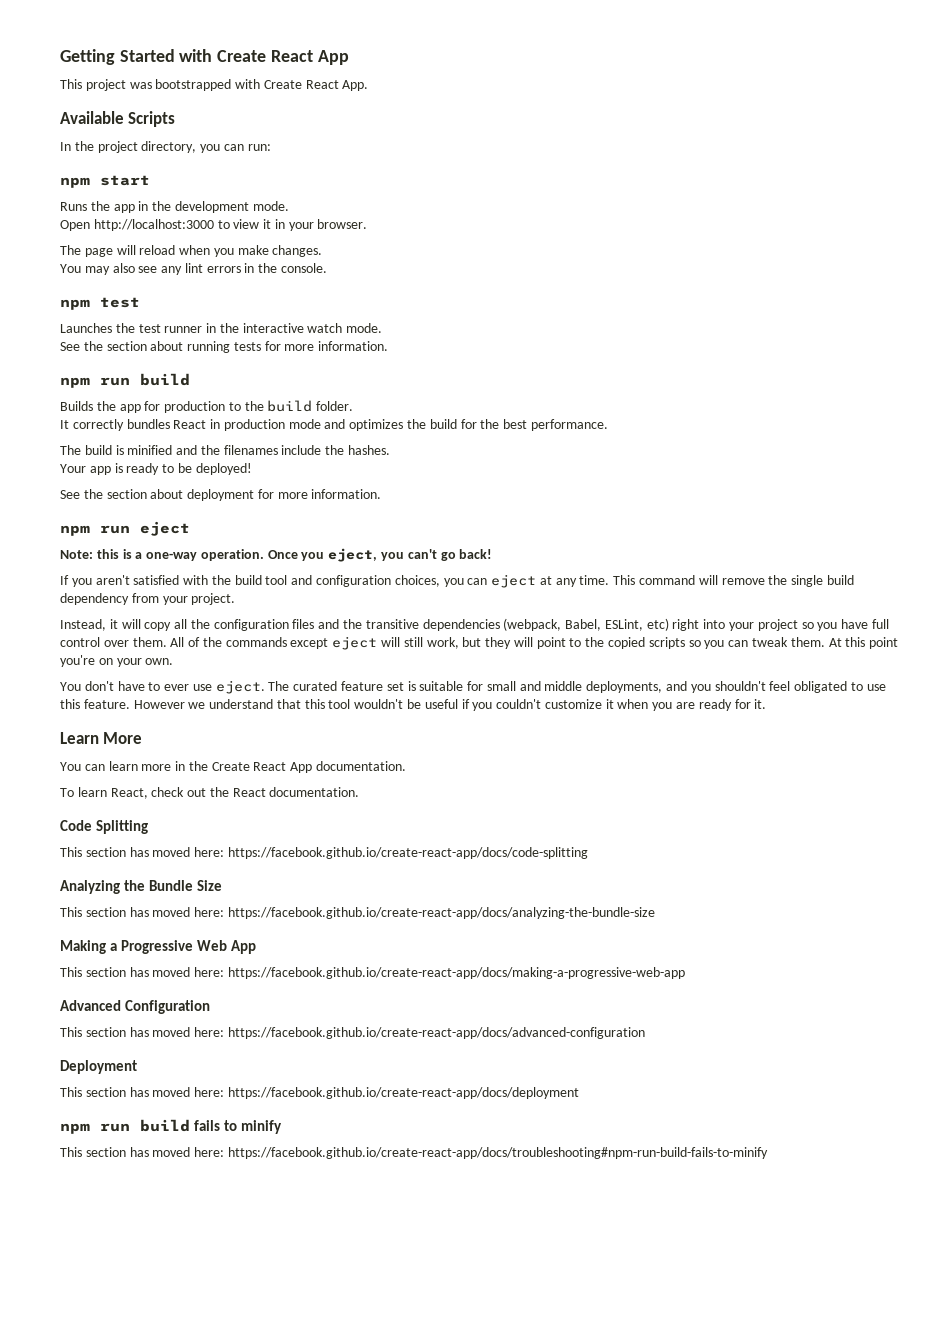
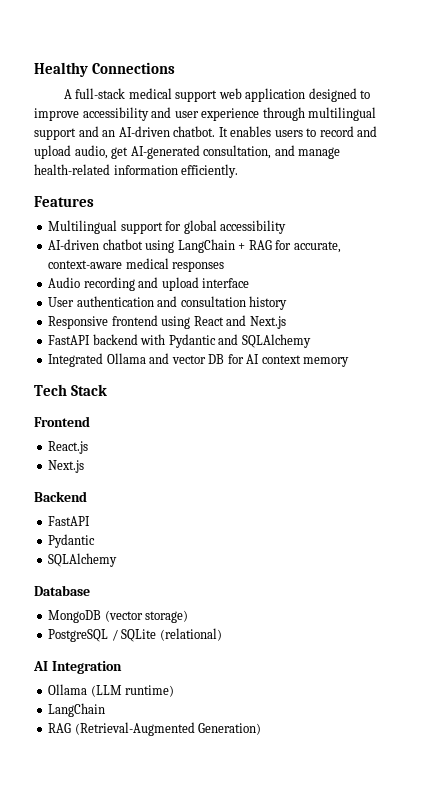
- Getting Started with Create React App
- This project was bootstrapped with Create React App.
- Available Scripts
- In the project directory, you can run:
- npm start
- Runs the app in the development mode.
- Open http://localhost:3000 to view it in your browser.
- The page will reload when you make changes.
- You may also see any lint errors in the console.
- npm test
- Launches the test runner in the interactive watch mode.
- See the section about running tests for more information.
- npm run build
- Builds the app for production to the build folder.
- It correctly bundles React in production mode and optimizes the build for the best performance.
- The build is minified and the filenames include the hashes.
- Your app is ready to be deployed!
- See the section about deployment for more information.
- npm run eject
- Note: this is a one-way operation. Once you eject, you can't go back!
- If you aren't satisfied with the build tool and configuration choices, you can eject at any time. This command will remove the single build dependency from your project.
- Instead, it will copy all the configuration files and the transitive dependencies (webpack, Babel, ESLint, etc) right into your project so you have full control over them. All of the commands except eject will still work, but they will point to the copied scripts so you can tweak them. At this point you're on your own.
- You don't have to ever use eject. The curated feature set is suitable for small and middle deployments, and you shouldn't feel obligated to use this feature. However we understand that this tool wouldn't be useful if you couldn't customize it when you are ready for it.
- Learn More
- You can learn more in the Create React App documentation.
- To learn React, check out the React documentation.
- Code Splitting
- This section has moved here: https://facebook.github.io/create-react-app/docs/code-splitting
- Analyzing the Bundle Size
- This section has moved here: https://facebook.github.io/create-react-app/docs/analyzing-the-bundle-size
- Making a Progressive Web App
- This section has moved here: https://facebook.github.io/create-react-app/docs/making-a-progressive-web-app
- Advanced Configuration
- This section has moved here: https://facebook.github.io/create-react-app/docs/advanced-configuration
- Deployment
- This section has moved here: https://facebook.github.io/create-react-app/docs/deployment
- npm run build fails to minify
- This section has moved here: https://facebook.github.io/create-react-app/docs/troubleshooting#npm-run-build-fails-to-minify
+ Healthy Connections
+ A full-stack medical support web application designed to improve accessibility and user experience through multilingual support and an AI-driven chatbot. It enables users to record and upload audio, get AI-generated consultation, and manage health-related information efficiently.
+ Features
+ Multilingual support for global accessibility
+ AI-driven chatbot using LangChain + RAG for accurate, context-aware medical responses
+ Audio recording and upload interface
+ User authentication and consultation history
+ Responsive frontend using React and Next.js
+ FastAPI backend with Pydantic and SQLAlchemy
+ Integrated Ollama and vector DB for AI context memory
+ Tech Stack
+ Frontend
+ React.js
+ Next.js
+ Backend
+ FastAPI
+ Pydantic
+ SQLAlchemy
+ Database
+ MongoDB (vector storage)
+ PostgreSQL / SQLite (relational)
+ AI Integration
+ Ollama (LLM runtime)
+ LangChain
+ RAG (Retrieval-Augmented Generation)

